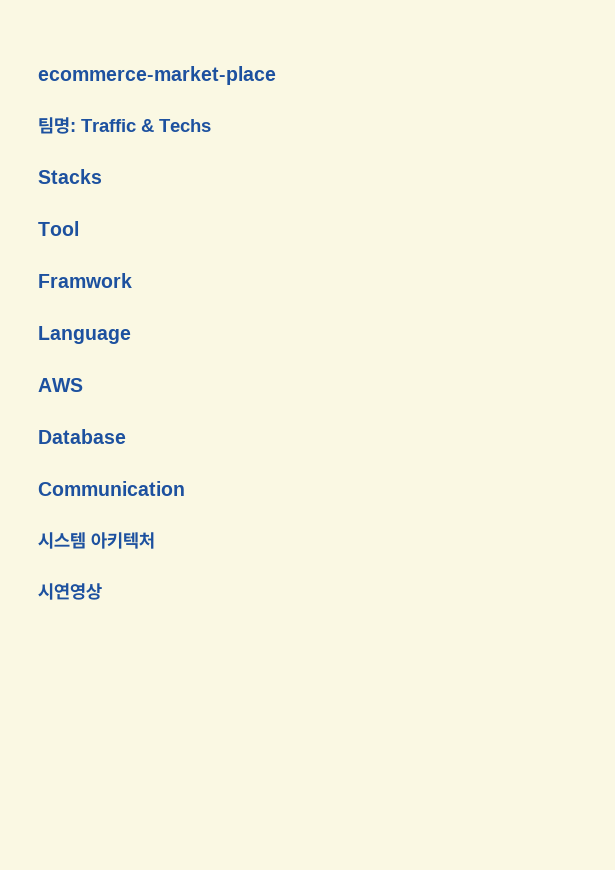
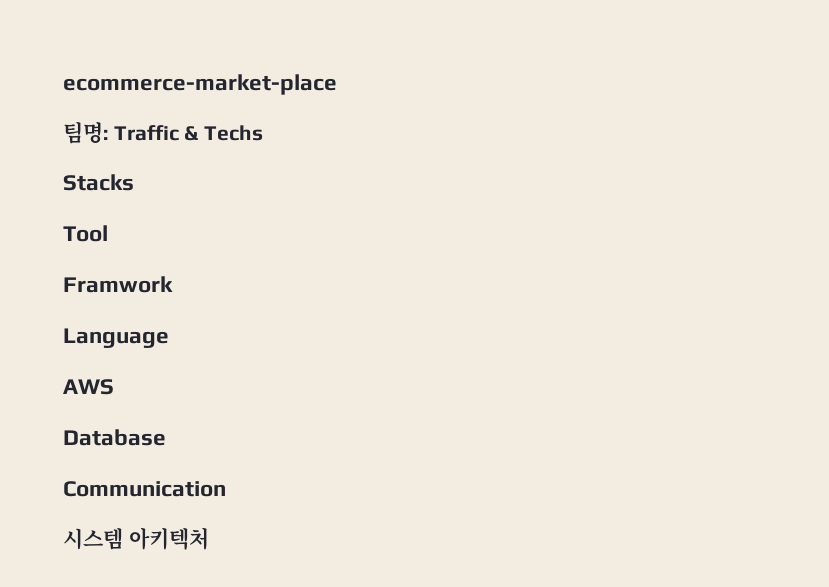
- 시연영상

